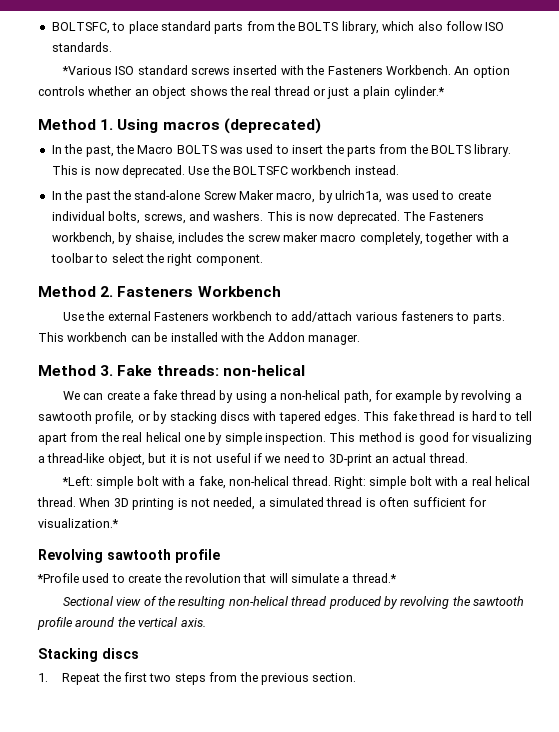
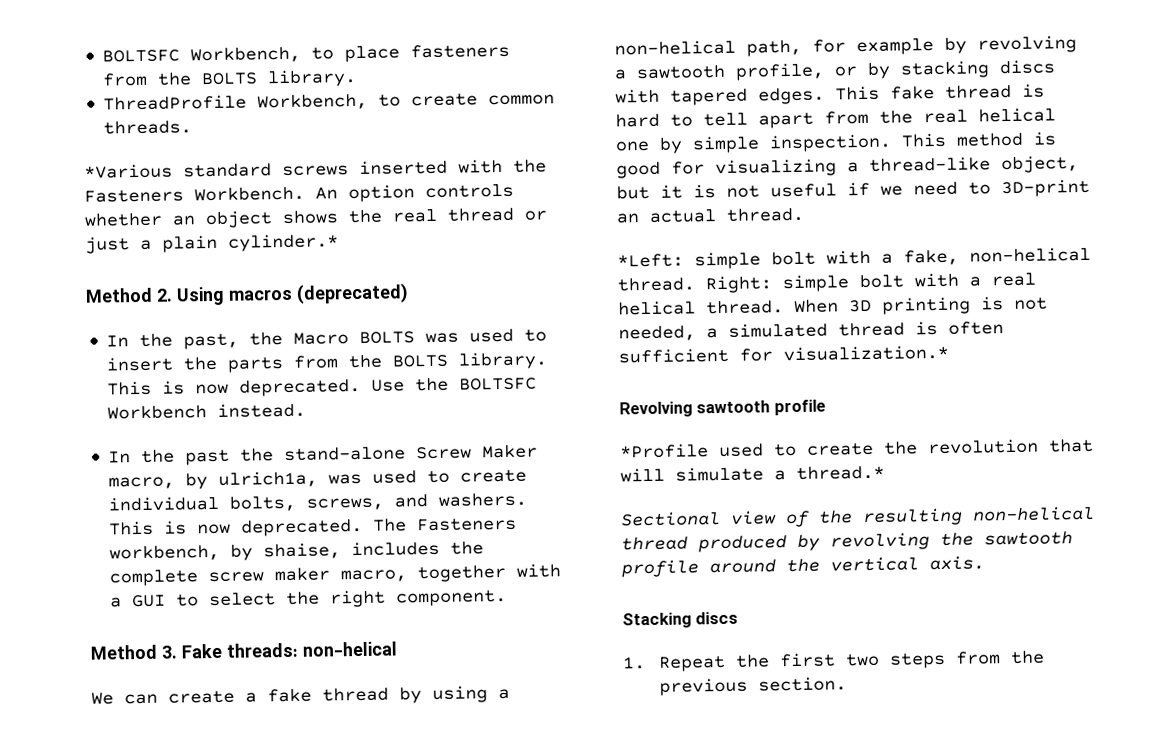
- BOLTSFC, to place standard parts from the BOLTS library, which also follow ISO standards.
+ BOLTSFC Workbench, to place fasteners from the BOLTS library.
+ ThreadProfile Workbench, to create common threads.
- *Various ISO standard screws inserted with the Fasteners Workbench.
+ *Various standard screws inserted with the Fasteners Workbench.
- Method 1. Using macros (deprecated)
+ Method 2. Using macros (deprecated)
- Use the BOLTSFC workbench instead.
+ Use the BOLTSFC Workbench instead.
- The Fasteners workbench, by shaise, includes the screw maker macro completely, together with a toolbar to select the right component.
+ The Fasteners workbench, by shaise, includes the complete screw maker macro, together with a GUI to select the right component.
- Method 2. Fasteners Workbench
- Use the external Fasteners workbench to add/attach various fasteners to parts. This workbench can be installed with the Addon manager.

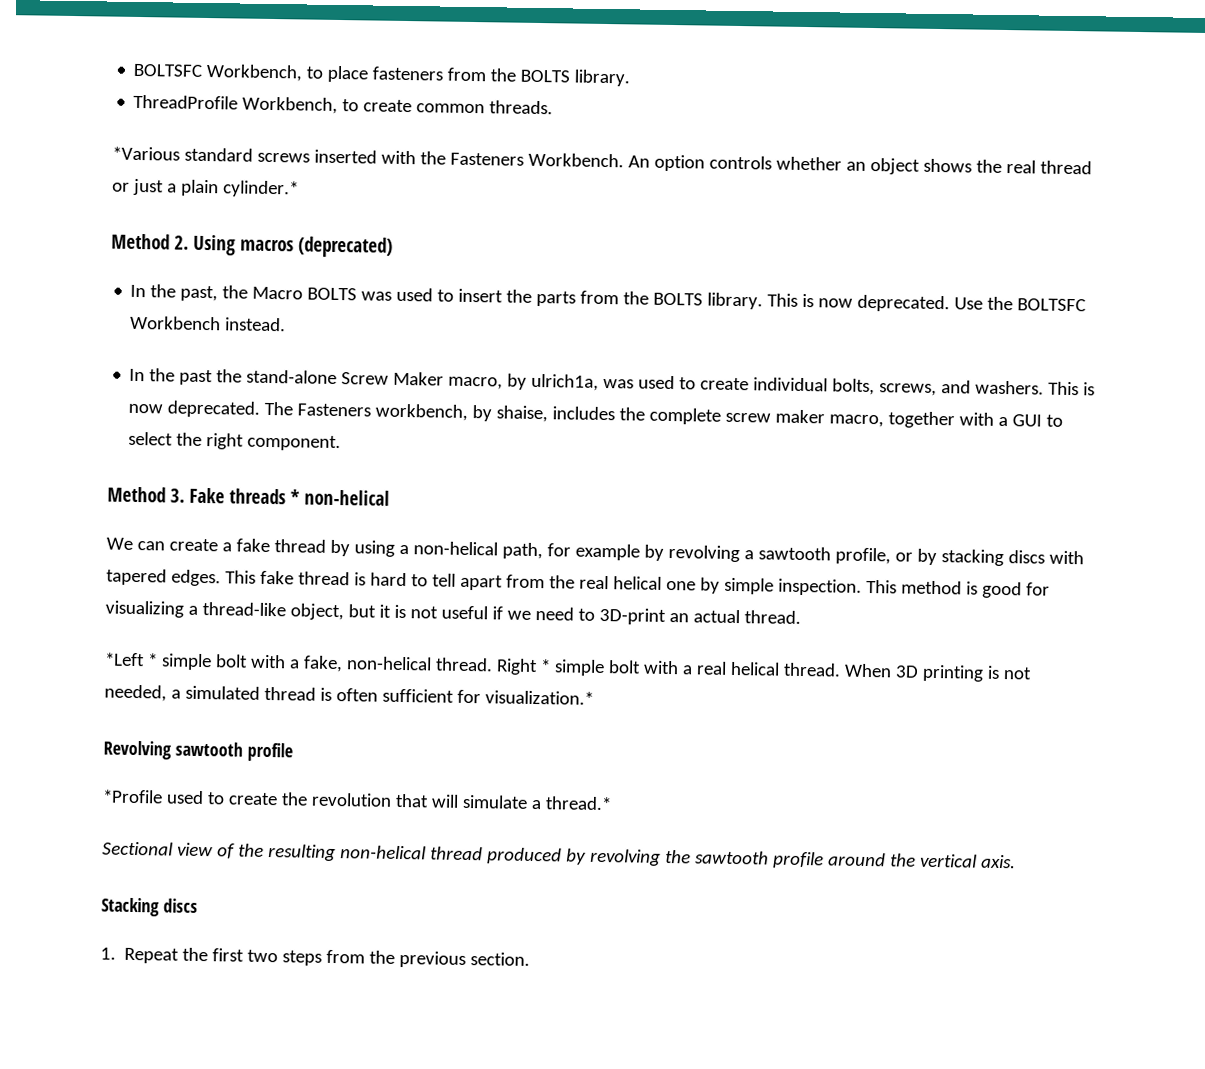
- Method 3. Fake threads: non-helical
+ Method 3. Fake threads * non-helical
- *Left: simple bolt with a fake, non-helical thread.
+ *Left * simple bolt with a fake, non-helical thread.
- Right: simple bolt with a real helical thread.
+ Right * simple bolt with a real helical thread.

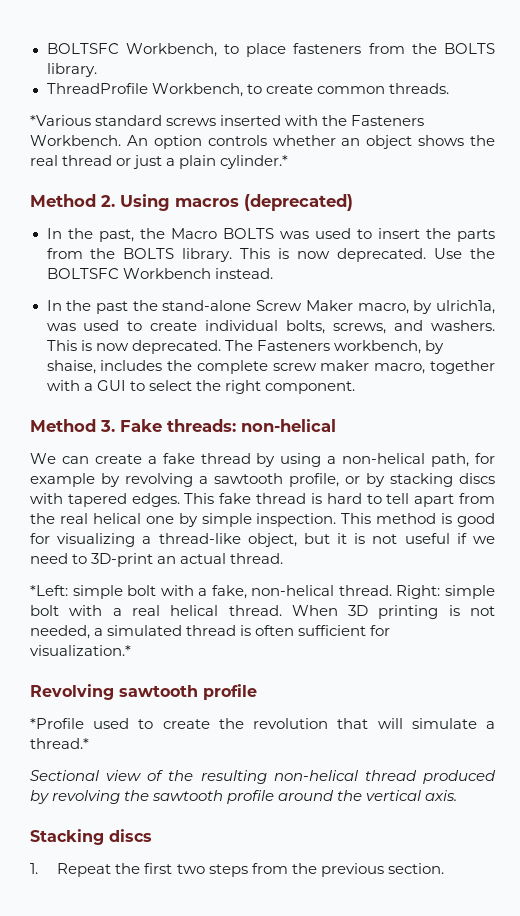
- Method 3. Fake threads * non-helical
+ Method 3. Fake threads: non-helical
- *Left * simple bolt with a fake, non-helical thread.
+ *Left: simple bolt with a fake, non-helical thread.
- Right * simple bolt with a real helical thread.
+ Right: simple bolt with a real helical thread.

